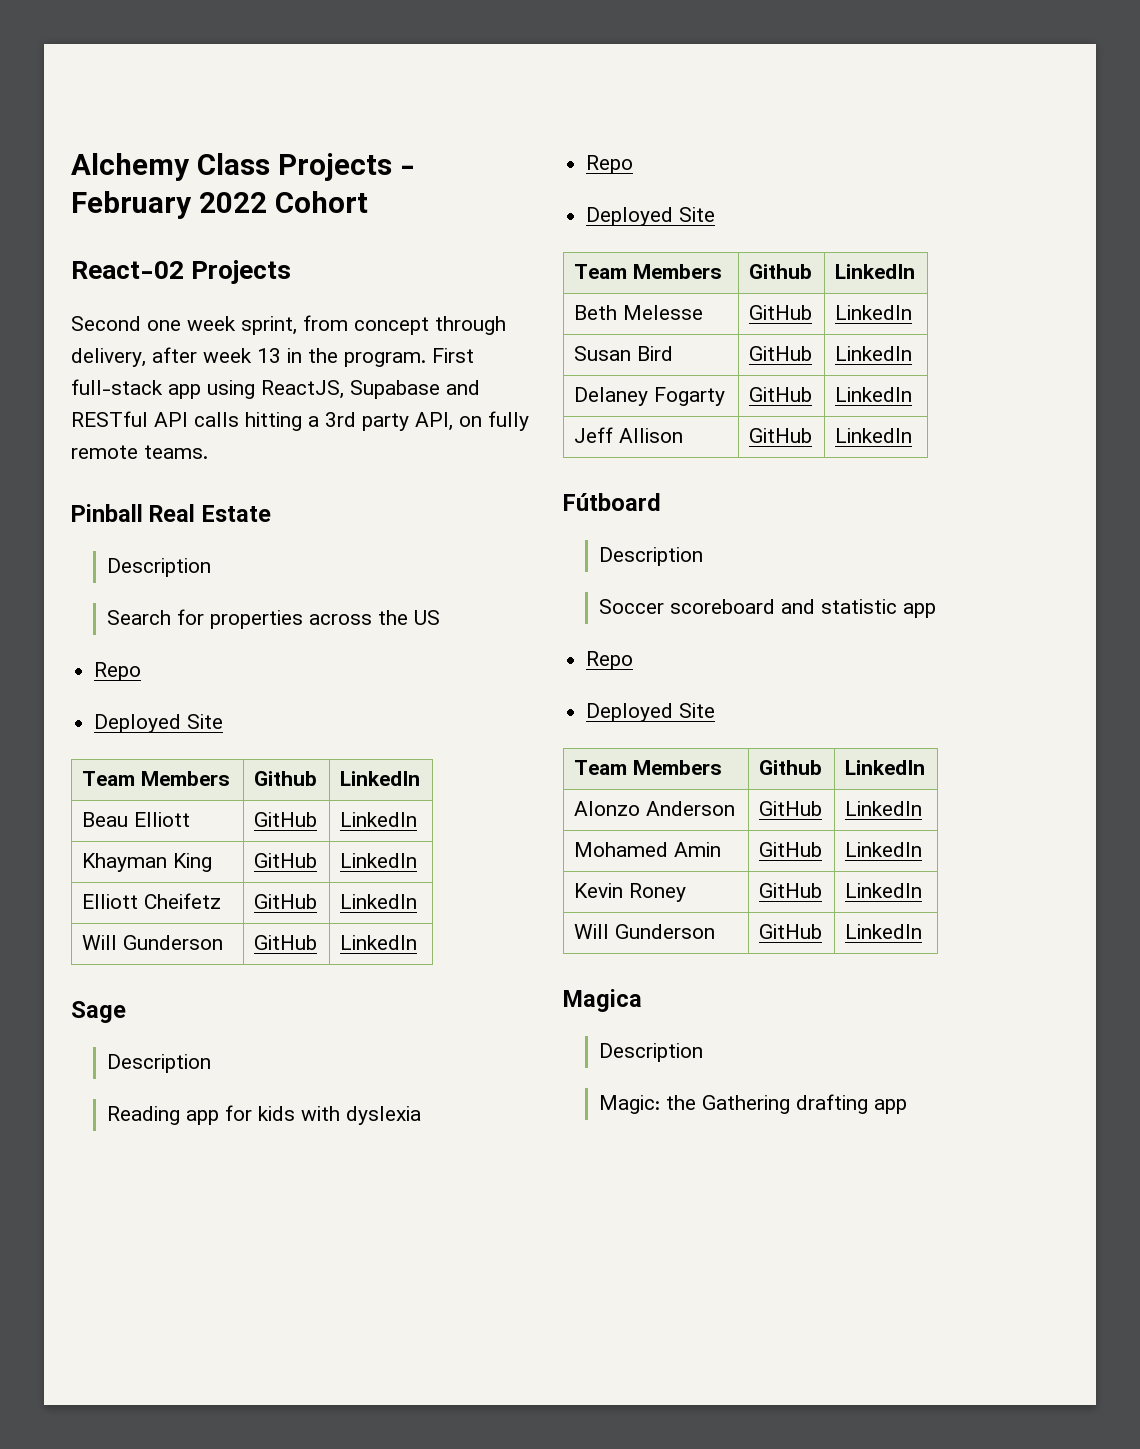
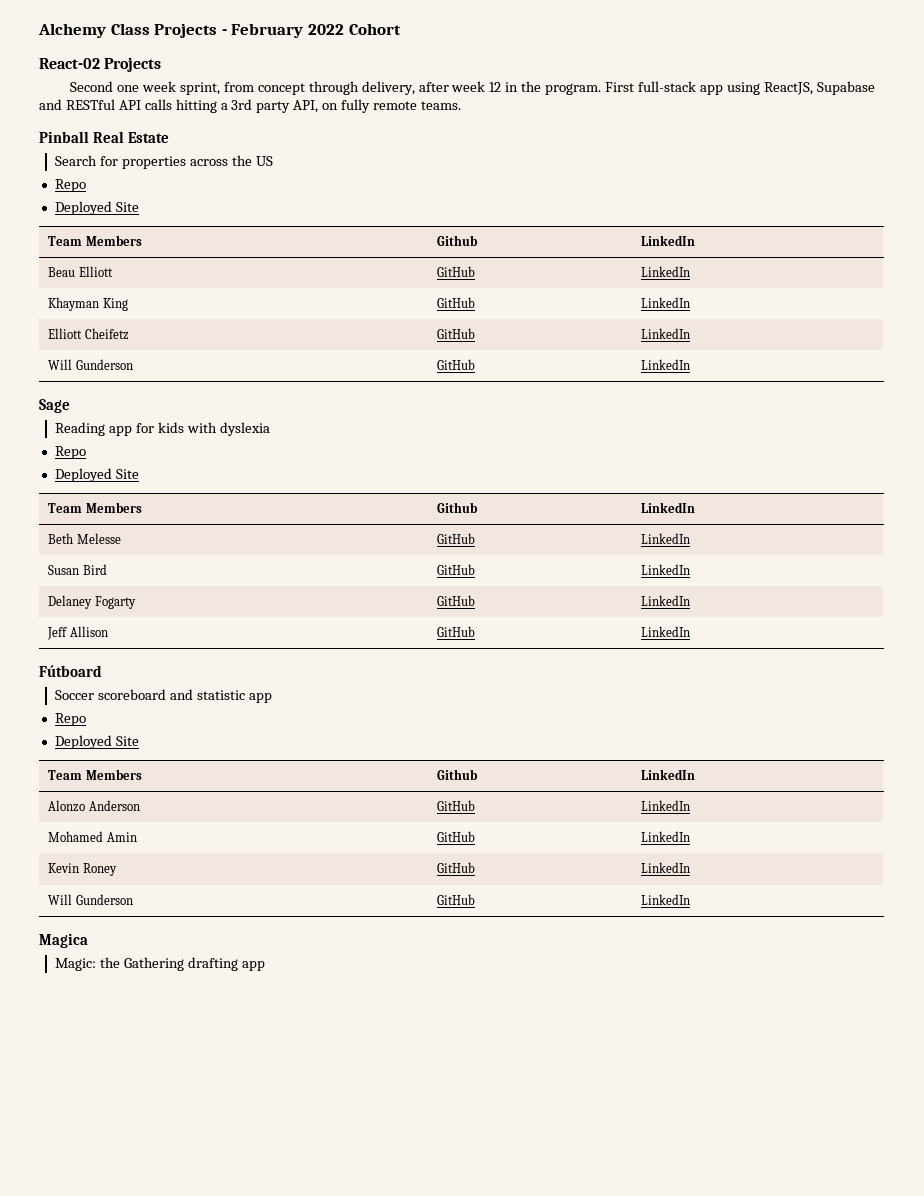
- Second one week sprint, from concept through delivery, after week 13 in the program.
+ Second one week sprint, from concept through delivery, after week 12 in the program.
  Pinball Real Estate
- Description
  Sage
- Description
  Fútboard
- Description
  Magica
- Description

